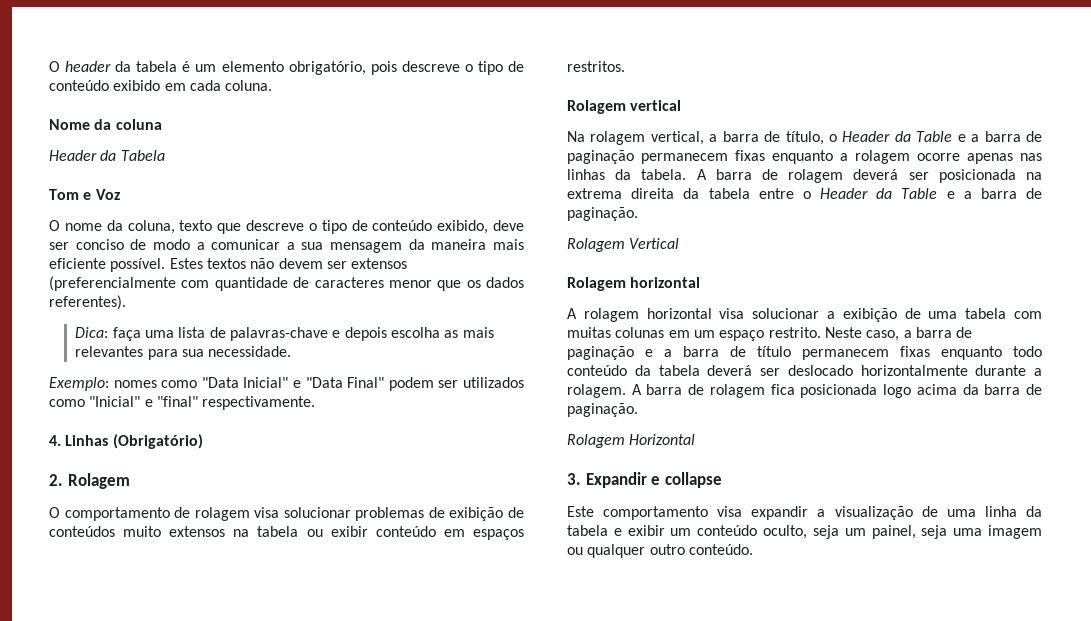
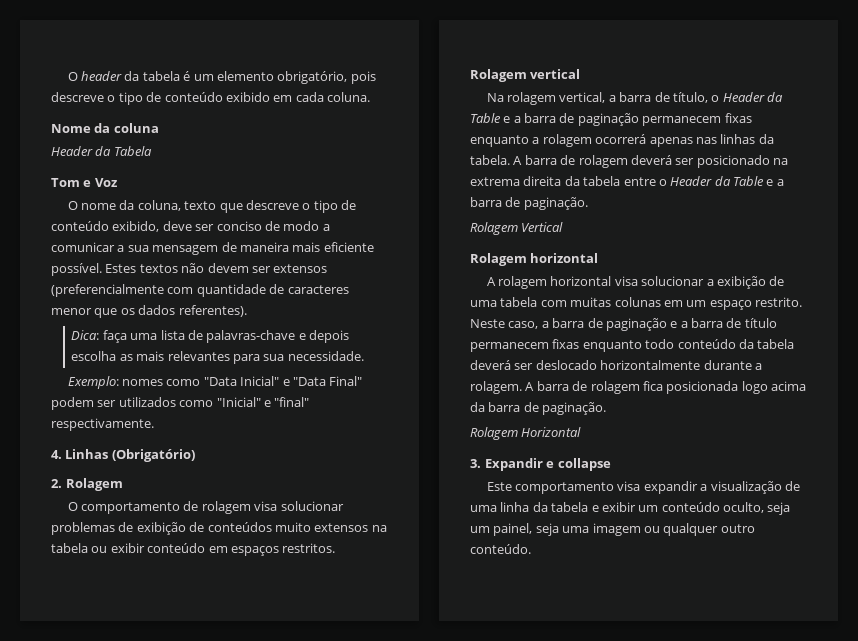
- O nome da coluna, texto que descreve o tipo de conteúdo exibido, deve ser conciso de modo a comunicar a sua mensagem da maneira mais eficiente possível.
+ O nome da coluna, texto que descreve o tipo de conteúdo exibido, deve ser conciso de modo a comunicar a sua mensagem de maneira mais eficiente possível.
- Na rolagem vertical, a barra de título, o Header da Table e a barra de paginação permanecem fixas enquanto a rolagem ocorre apenas nas linhas da tabela.
+ Na rolagem vertical, a barra de título, o Header da Table e a barra de paginação permanecem fixas enquanto a rolagem ocorrerá apenas nas linhas da tabela.
- A barra de rolagem deverá ser posicionada na extrema direita da tabela entre o Header da Table e a barra de paginação.
+ A barra de rolagem deverá ser posicionado na extrema direita da tabela entre o Header da Table e a barra de paginação.

